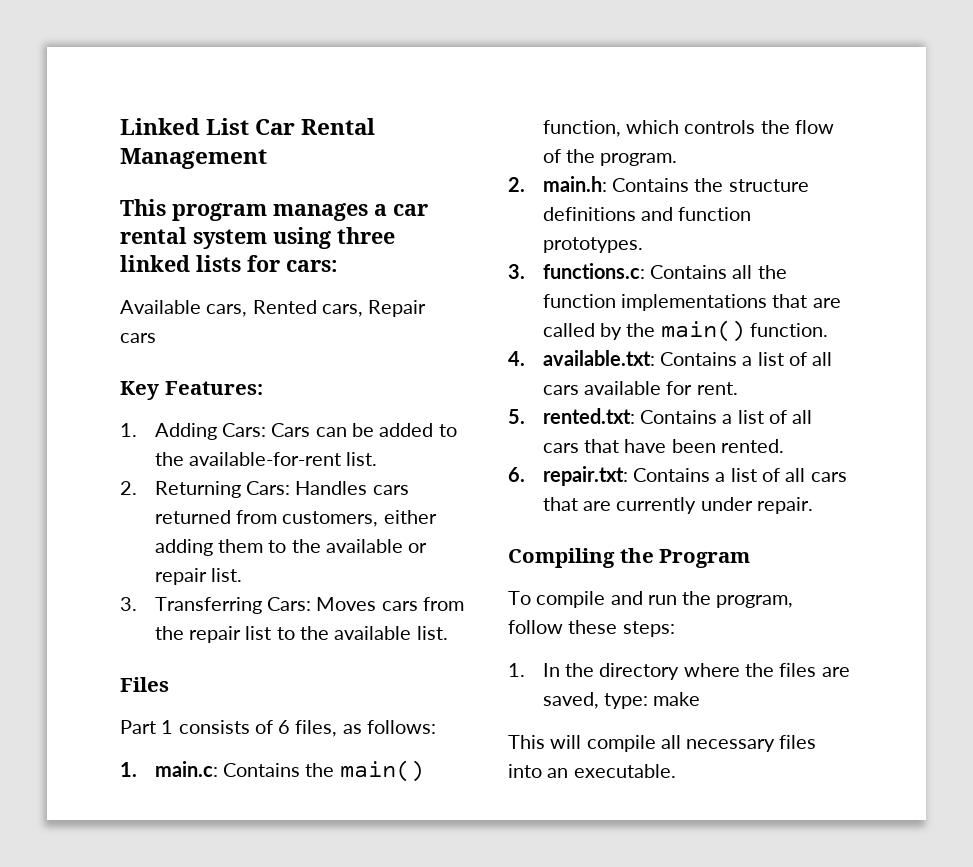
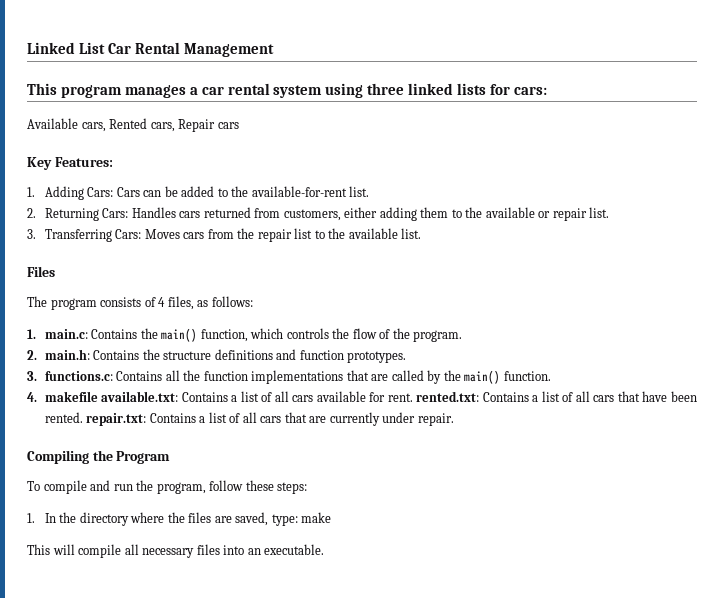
- Part 1 consists of 6 files, as follows:
+ The program consists of 4 files, as follows:
- 4. available.txt: Contains a list of all cars available for rent.
- 5. rented.txt: Contains a list of all cars that have been rented.
- 6. repair.txt: Contains a list of all cars that are currently under repair.
+ 4. makefile available.txt: Contains a list of all cars available for rent. rented.txt: Contains a list of all cars that have been rented. repair.txt: Contains a list of all cars that are currently under repair.

